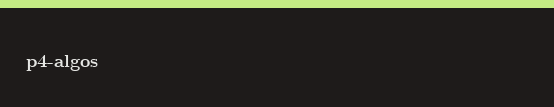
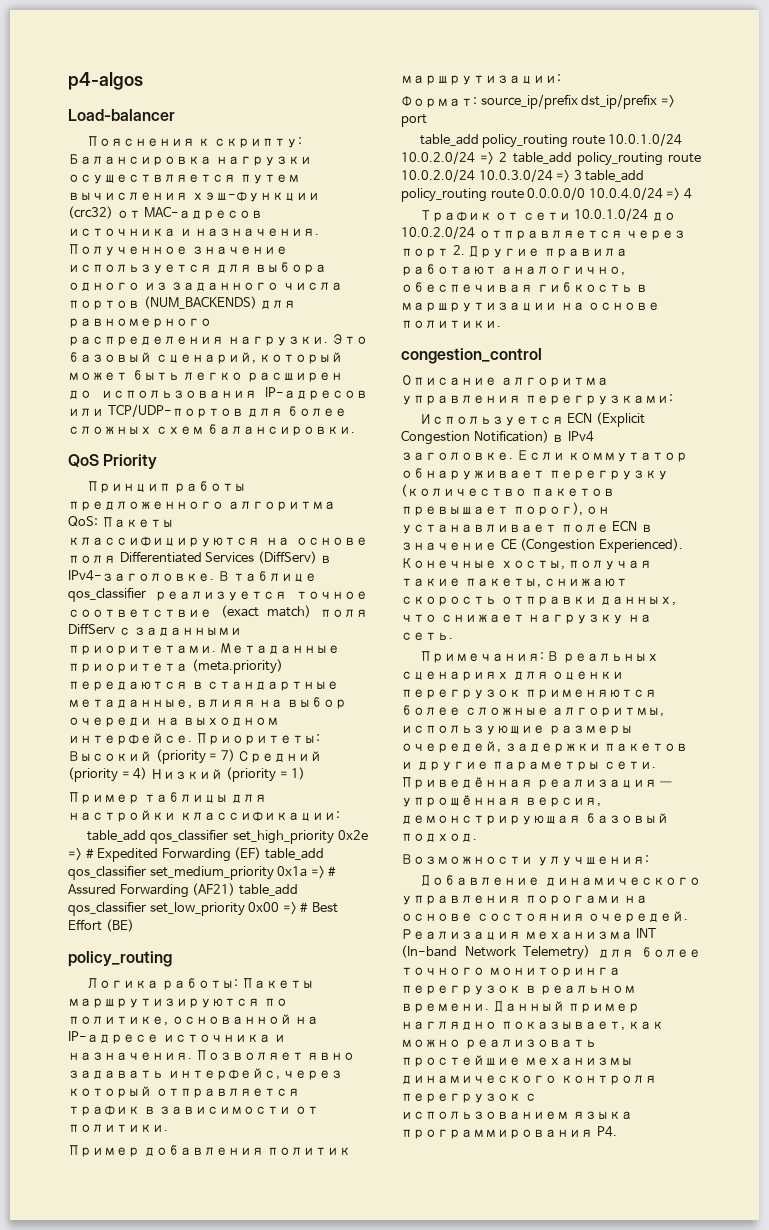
+ Load-balancer
+ Пояснения к скрипту: Балансировка нагрузки осуществляется путем вычисления хэш-функции (crc32) от MAC-адресов источника и назначения. Полученное значение используется для выбора одного из заданного числа портов (NUM_BACKENDS) для равномерного распределения нагрузки. Это базовый сценарий, который может быть легко расширен до использования IP-адресов или TCP/UDP-портов для более сложных схем балансировки.
+ QoS Priority
+ Принцип работы предложенного алгоритма QoS: Пакеты классифицируются на основе поля Differentiated Services (DiffServ) в IPv4-заголовке. В таблице qos_classifier реализуется точное соответствие (exact match) поля DiffServ с заданными приоритетами. Метаданные приоритета (meta.priority) передаются в стандартные метаданные, влияя на выбор очереди на выходном интерфейсе. Приоритеты: Высокий (priority = 7) Средний (priority = 4) Низкий (priority = 1)
+ Пример таблицы для настройки классификации:
+ table_add qos_classifier set_high_priority 0x2e => # Expedited Forwarding (EF) table_add qos_classifier set_medium_priority 0x1a => # Assured Forwarding (AF21) table_add qos_classifier set_low_priority 0x00 => # Best Effort (BE)
+ policy_routing
+ Логика работы: Пакеты маршрутизируются по политике, основанной на IP-адресе источника и назначения. Позволяет явно задавать интерфейс, через который отправляется трафик в зависимости от политики.
+ Пример добавления политик маршрутизации:
+ Формат: source_ip/prefix dst_ip/prefix => port
+ table_add policy_routing route 10.0.1.0/24 10.0.2.0/24 => 2 table_add policy_routing route 10.0.2.0/24 10.0.3.0/24 => 3 table_add policy_routing route 0.0.0.0/0 10.0.4.0/24 => 4
+ Трафик от сети 10.0.1.0/24 до 10.0.2.0/24 отправляется через порт 2. Другие правила работают аналогично, обеспечивая гибкость в маршрутизации на основе политики.
+ congestion_control
+ Описание алгоритма управления перегрузками:
+ Используется ECN (Explicit Congestion Notification) в IPv4 заголовке. Если коммутатор обнаруживает перегрузку (количество пакетов превышает порог), он устанавливает поле ECN в значение CE (Congestion Experienced). Конечные хосты, получая такие пакеты, снижают скорость отправки данных, что снижает нагрузку на сеть.
+ Примечания: В реальных сценариях для оценки перегрузок применяются более сложные алгоритмы, использующие размеры очередей, задержки пакетов и другие параметры сети. Приведённая реализация — упрощённая версия, демонстрирующая базовый подход.
+ Возможности улучшения:
+ Добавление динамического управления порогами на основе состояния очередей. Реализация механизма INT (In-band Network Telemetry) для более точного мониторинга перегрузок в реальном времени. Данный пример наглядно показывает, как можно реализовать простейшие механизмы динамического контроля перегрузок с использованием языка программирования P4.

